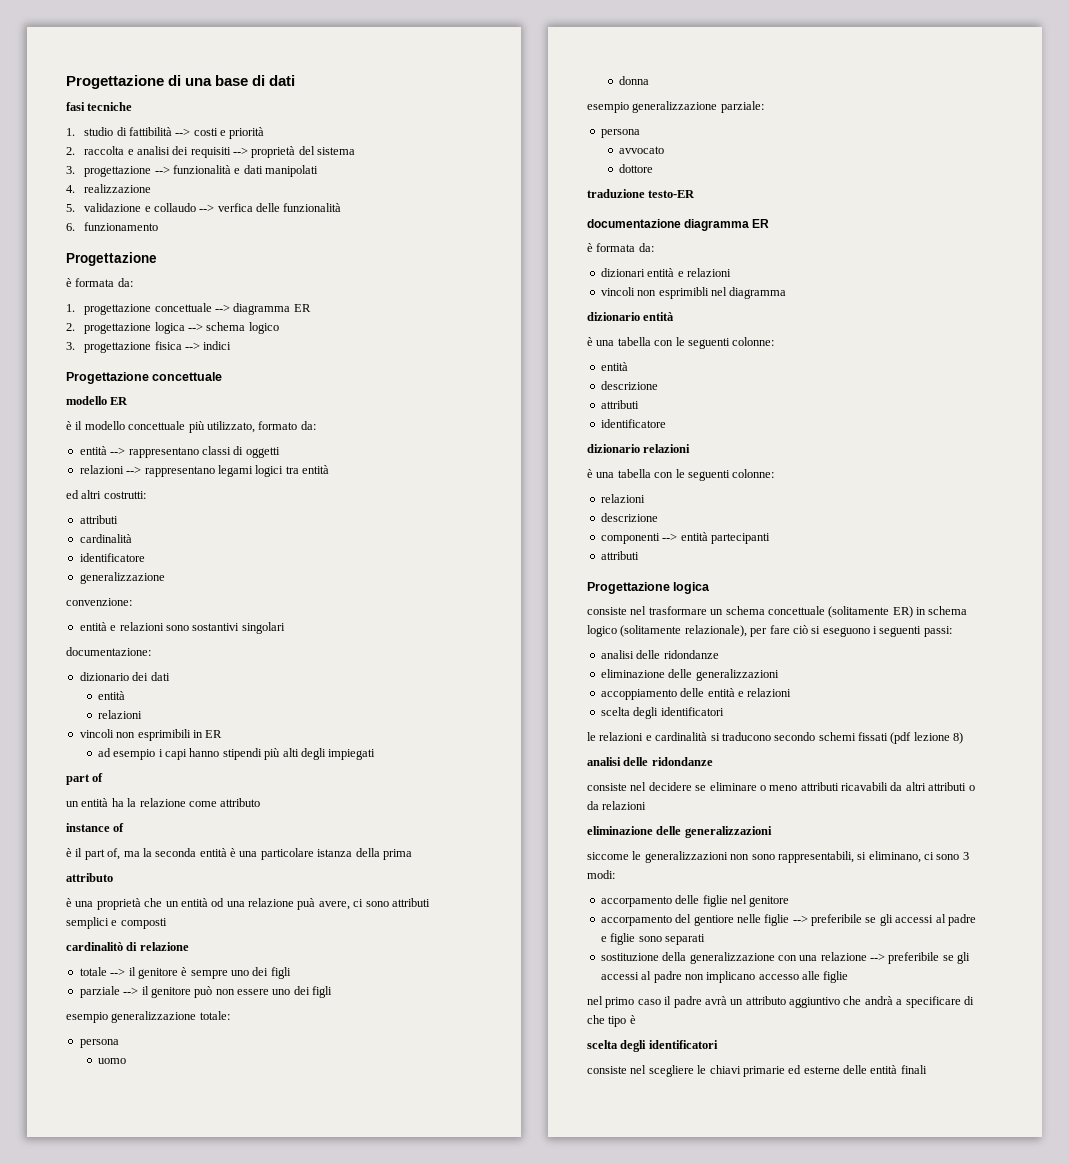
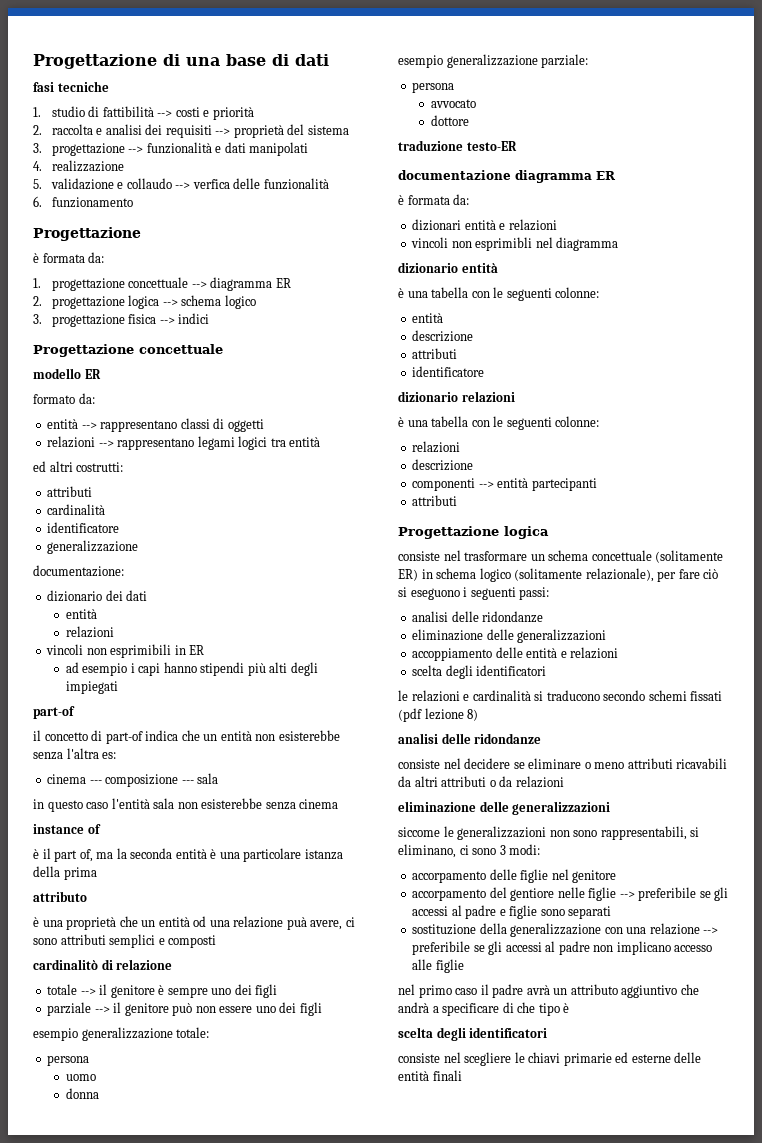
- è il modello concettuale più utilizzato, formato da:
+ formato da:
- convenzione:
- entità e relazioni sono sostantivi singolari
  ad esempio i capi hanno stipendi più alti degli impiegati
- part of
- un entità ha la relazione come attributo
+ part-of
+ il concetto di part-of indica che un entità non esisterebbe senza l'altra es:
+ cinema --- composizione --- sala
+ in questo caso l'entità sala non esisterebbe senza cinema

